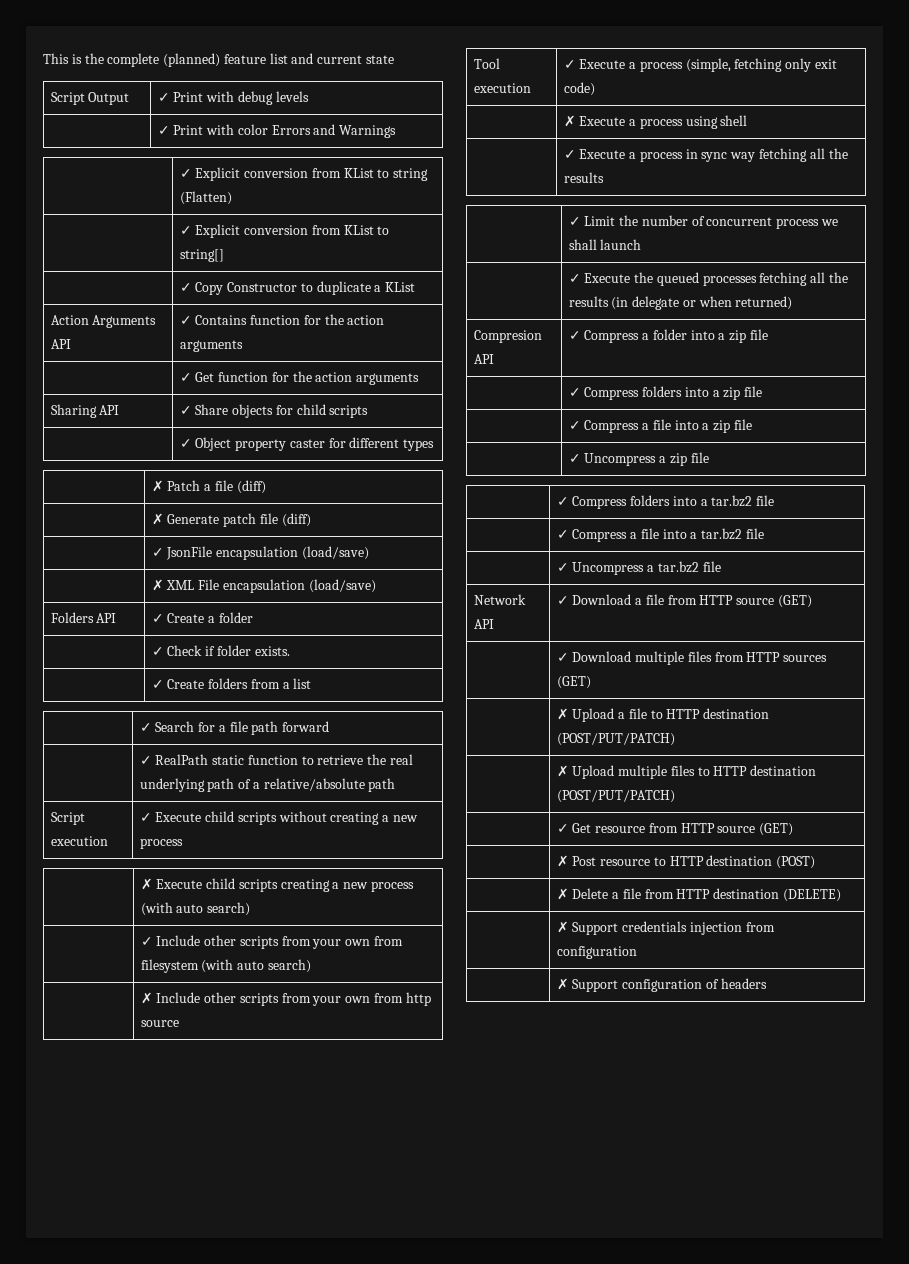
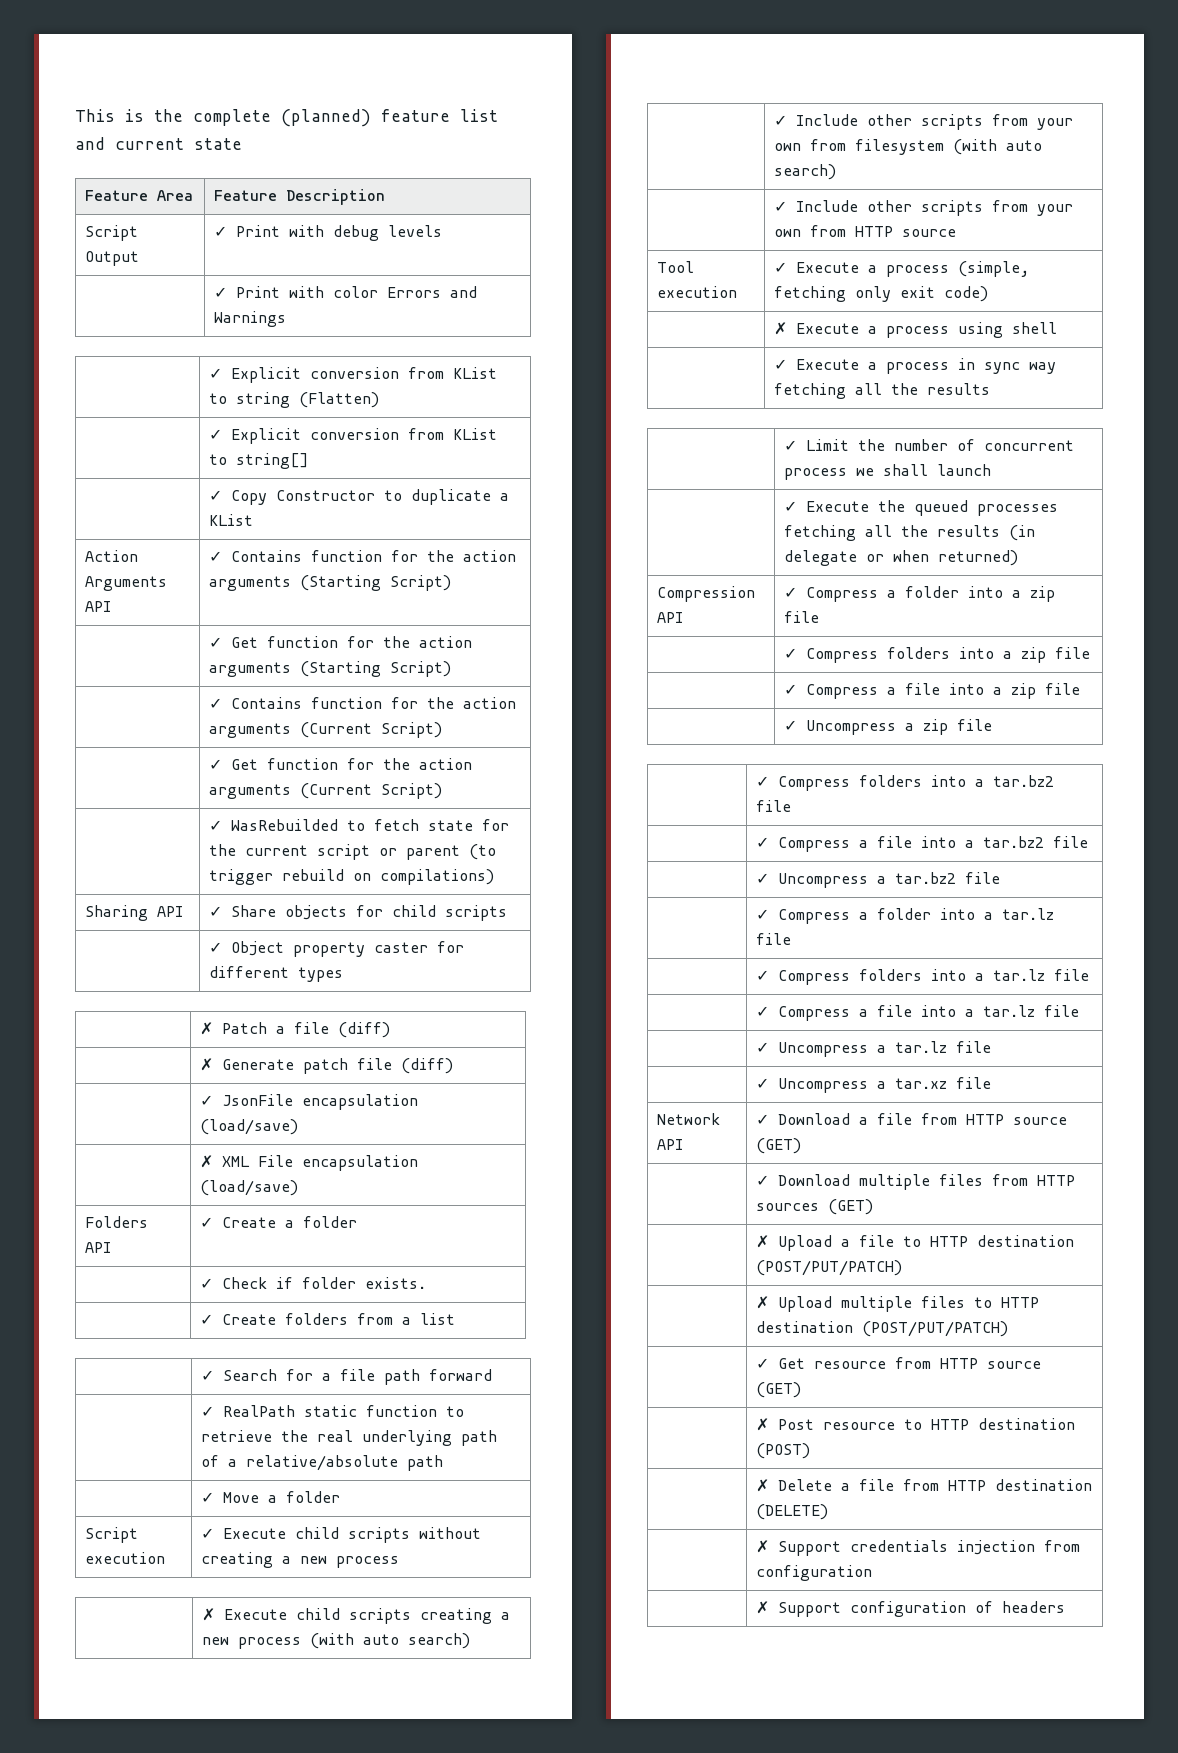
+ Feature Area | Feature Description
- Action Arguments API | ✓ Contains function for the action arguments
- | ✓ Get function for the action arguments
+ Action Arguments API | ✓ Contains function for the action arguments (Starting Script)
+ | ✓ Get function for the action arguments (Starting Script)
+ | ✓ Contains function for the action arguments (Current Script)
+ | ✓ Get function for the action arguments (Current Script)
+ | ✓ WasRebuilded to fetch state for the current script or parent (to trigger rebuild on compilations)
+ | ✓ Move a folder
- | ✗ Include other scripts from your own from http source
+ | ✓ Include other scripts from your own from HTTP source
- Compresion API | ✓ Compress a folder into a zip file
+ Compression API | ✓ Compress a folder into a zip file
+ | ✓ Compress a folder into a tar.lz file
+ | ✓ Compress folders into a tar.lz file
+ | ✓ Compress a file into a tar.lz file
+ | ✓ Uncompress a tar.lz file
+ | ✓ Uncompress a tar.xz file

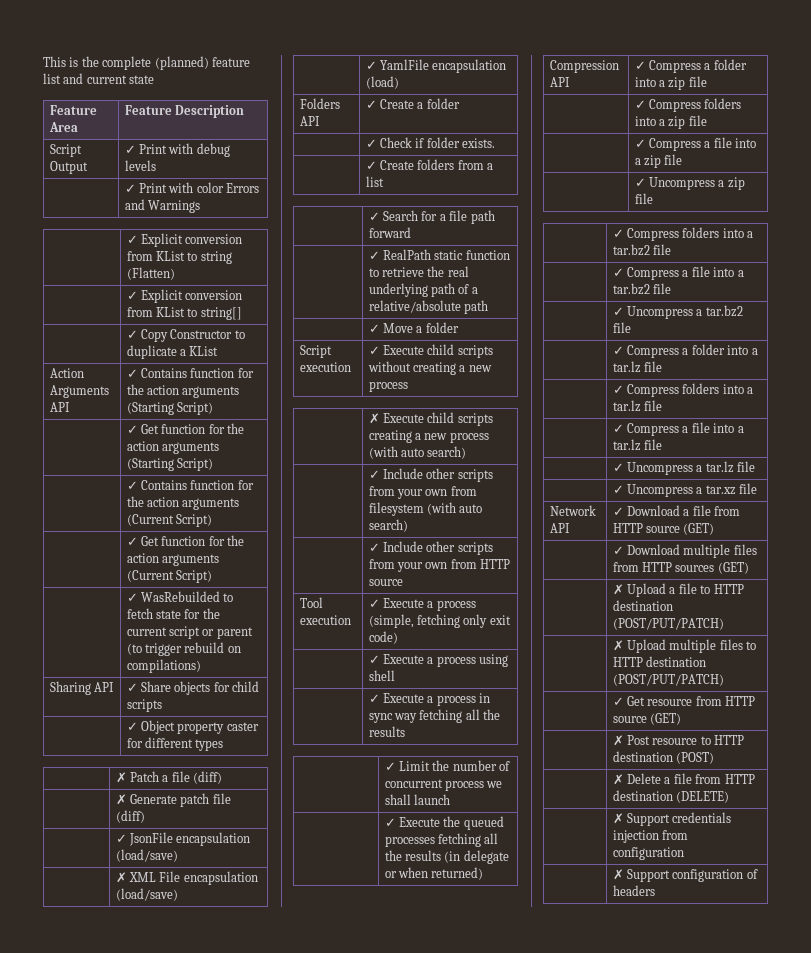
+ | ✓ YamlFile encapsulation (load)
- | ✗ Execute a process using shell
+ | ✓ Execute a process using shell

